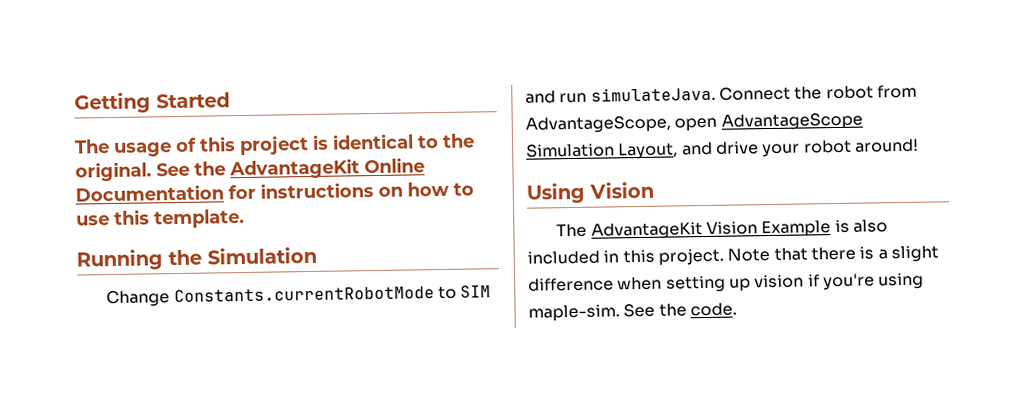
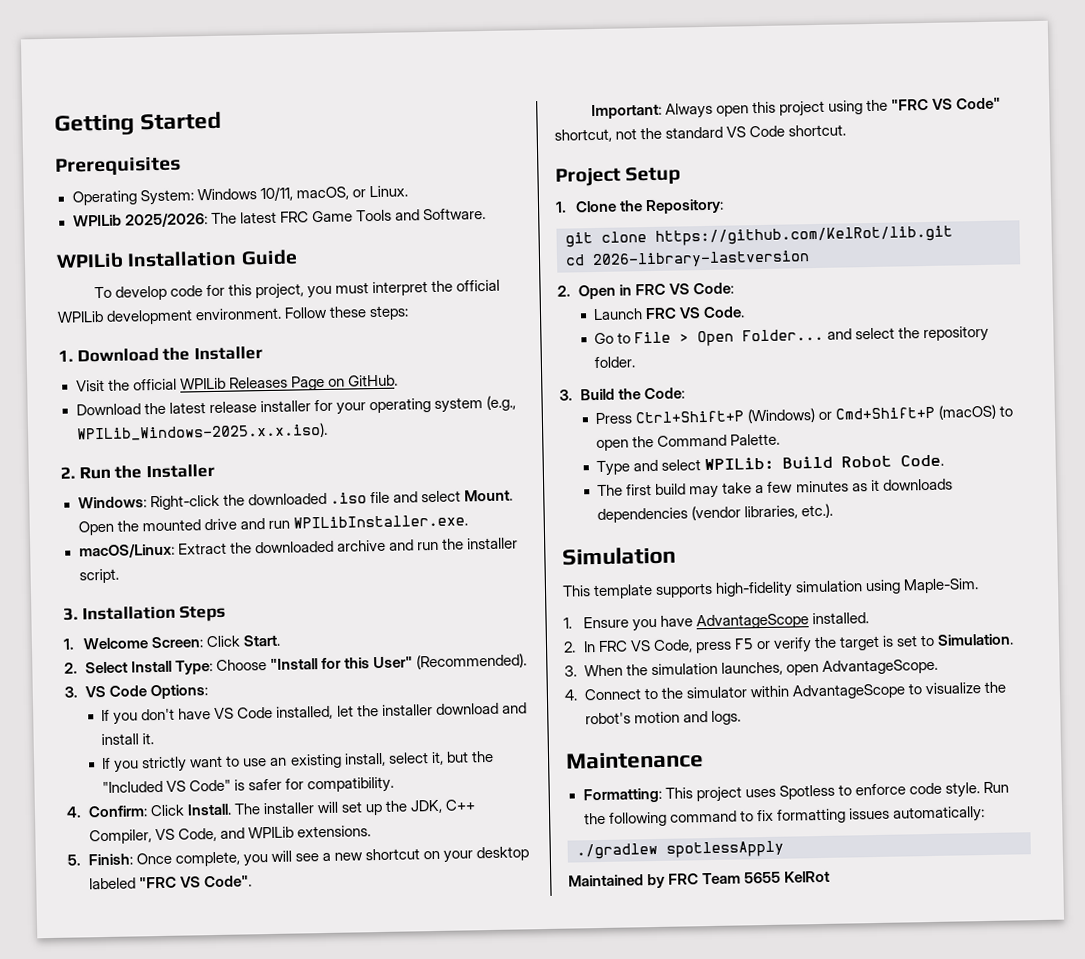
- The usage of this project is identical to the original. See the AdvantageKit Online Documentation for instructions on how to use this template.
- Running the Simulation
- Change Constants.currentRobotMode to SIM and run simulateJava. Connect the robot from AdvantageScope, open AdvantageScope Simulation Layout, and drive your robot around!
- Using Vision
- The AdvantageKit Vision Example is also included in this project. Note that there is a slight difference when setting up vision if you're using maple-sim. See the code.
+ Prerequisites
+ Operating System: Windows 10/11, macOS, or Linux.
+ WPILib 2025/2026: The latest FRC Game Tools and Software.
+ WPILib Installation Guide
+ To develop code for this project, you must interpret the official WPILib development environment. Follow these steps:
+ 1. Download the Installer
+ Visit the official WPILib Releases Page on GitHub.
+ Download the latest release installer for your operating system (e.g., WPILib_Windows-2025.x.x.iso).
+ 2. Run the Installer
+ Windows: Right-click the downloaded .iso file and select Mount. Open the mounted drive and run WPILibInstaller.exe.
+ macOS/Linux: Extract the downloaded archive and run the installer script.
+ 3. Installation Steps
+ 1. Welcome Screen: Click Start.
+ 2. Select Install Type: Choose "Install for this User" (Recommended).
+ 3. VS Code Options:
+ If you don't have VS Code installed, let the installer download and install it.
+ If you strictly want to use an existing install, select it, but the "Included VS Code" is safer for compatibility.
+ 4. Confirm: Click Install. The installer will set up the JDK, C++ Compiler, VS Code, and WPILib extensions.
+ 5. Finish: Once complete, you will see a new shortcut on your desktop labeled "FRC VS Code".
+ Important: Always open this project using the "FRC VS Code" shortcut, not the standard VS Code shortcut.
+ Project Setup
+ 1. Clone the Repository:
+ git clone https://github.com/KelRot/lib.git
+ cd 2026-library-lastversion
+ 2. Open in FRC VS Code:
+ Launch FRC VS Code.
+ Go to File > Open Folder... and select the repository folder.
+ 3. Build the Code:
+ Press Ctrl+Shift+P (Windows) or Cmd+Shift+P (macOS) to open the Command Palette.
+ Type and select WPILib: Build Robot Code.
+ The first build may take a few minutes as it downloads dependencies (vendor libraries, etc.).
+ Simulation
+ This template supports high-fidelity simulation using Maple-Sim.
+ 1. Ensure you have AdvantageScope installed.
+ 2. In FRC VS Code, press F5 or verify the target is set to Simulation.
+ 3. When the simulation launches, open AdvantageScope.
+ 4. Connect to the simulator within AdvantageScope to visualize the robot's motion and logs.
+ Maintenance
+ Formatting: This project uses Spotless to enforce code style. Run the following command to fix formatting issues automatically:
+ ./gradlew spotlessApply
+ Maintained by FRC Team 5655 KelRot

